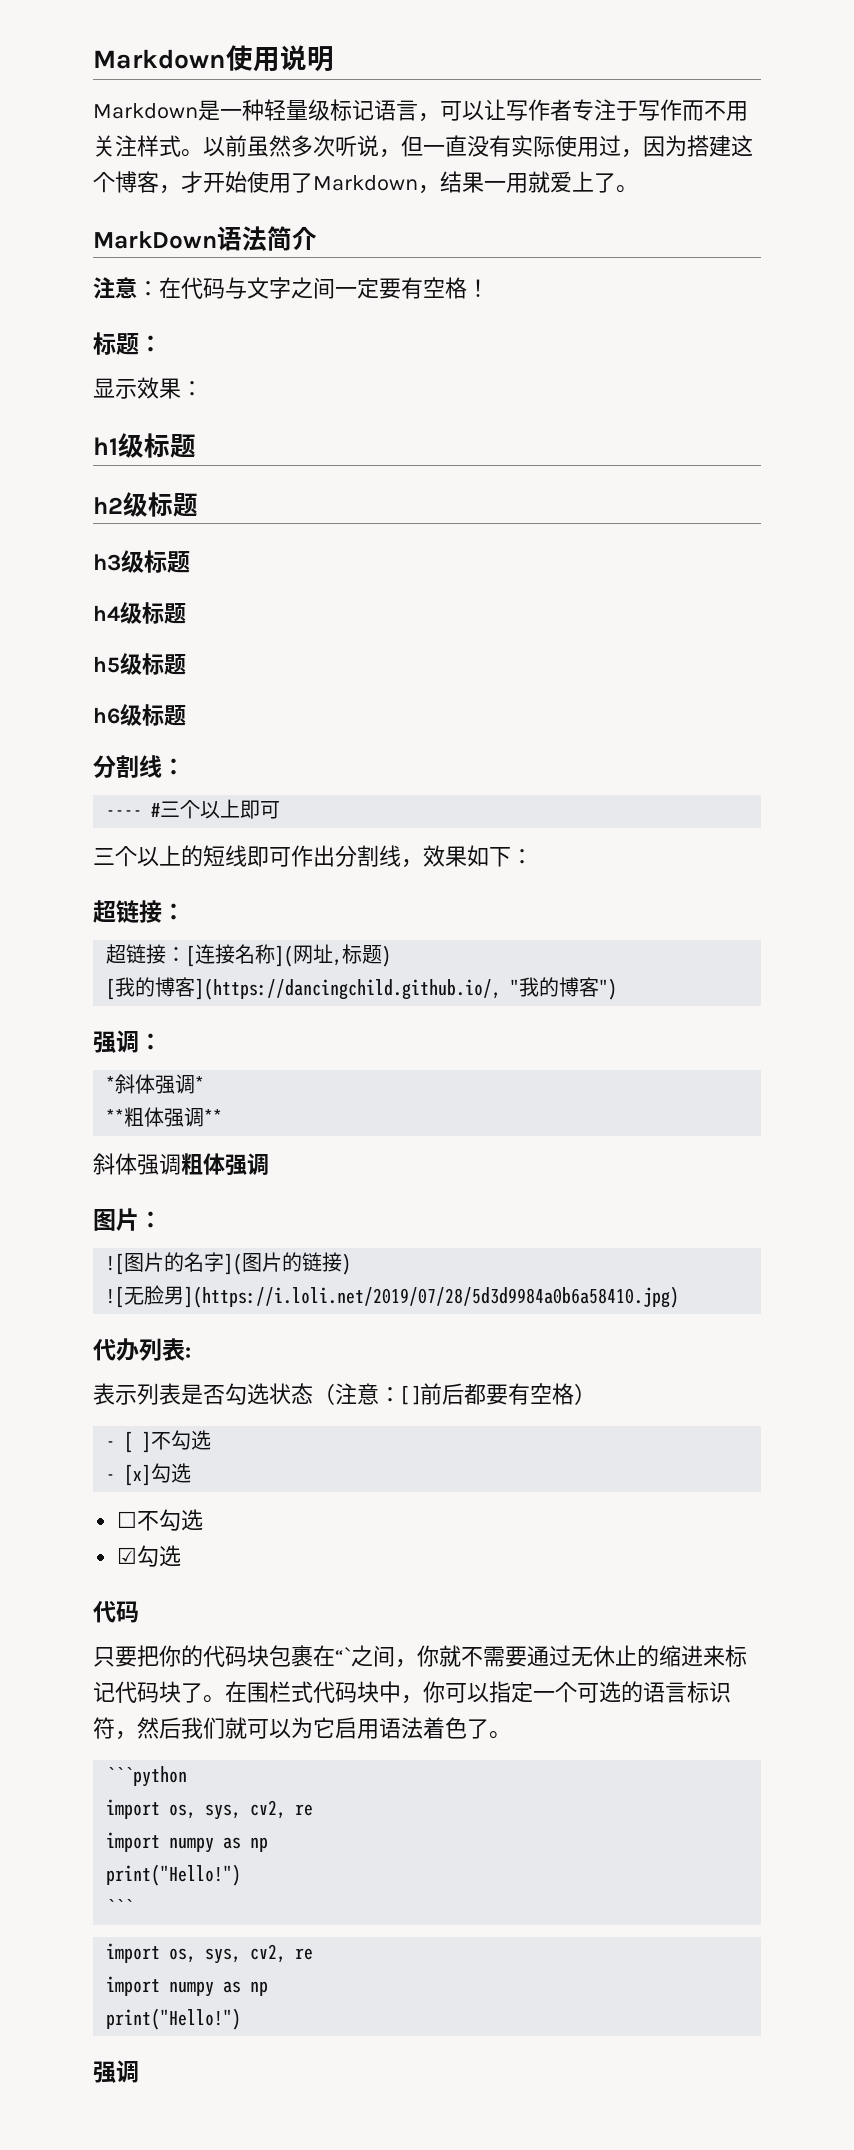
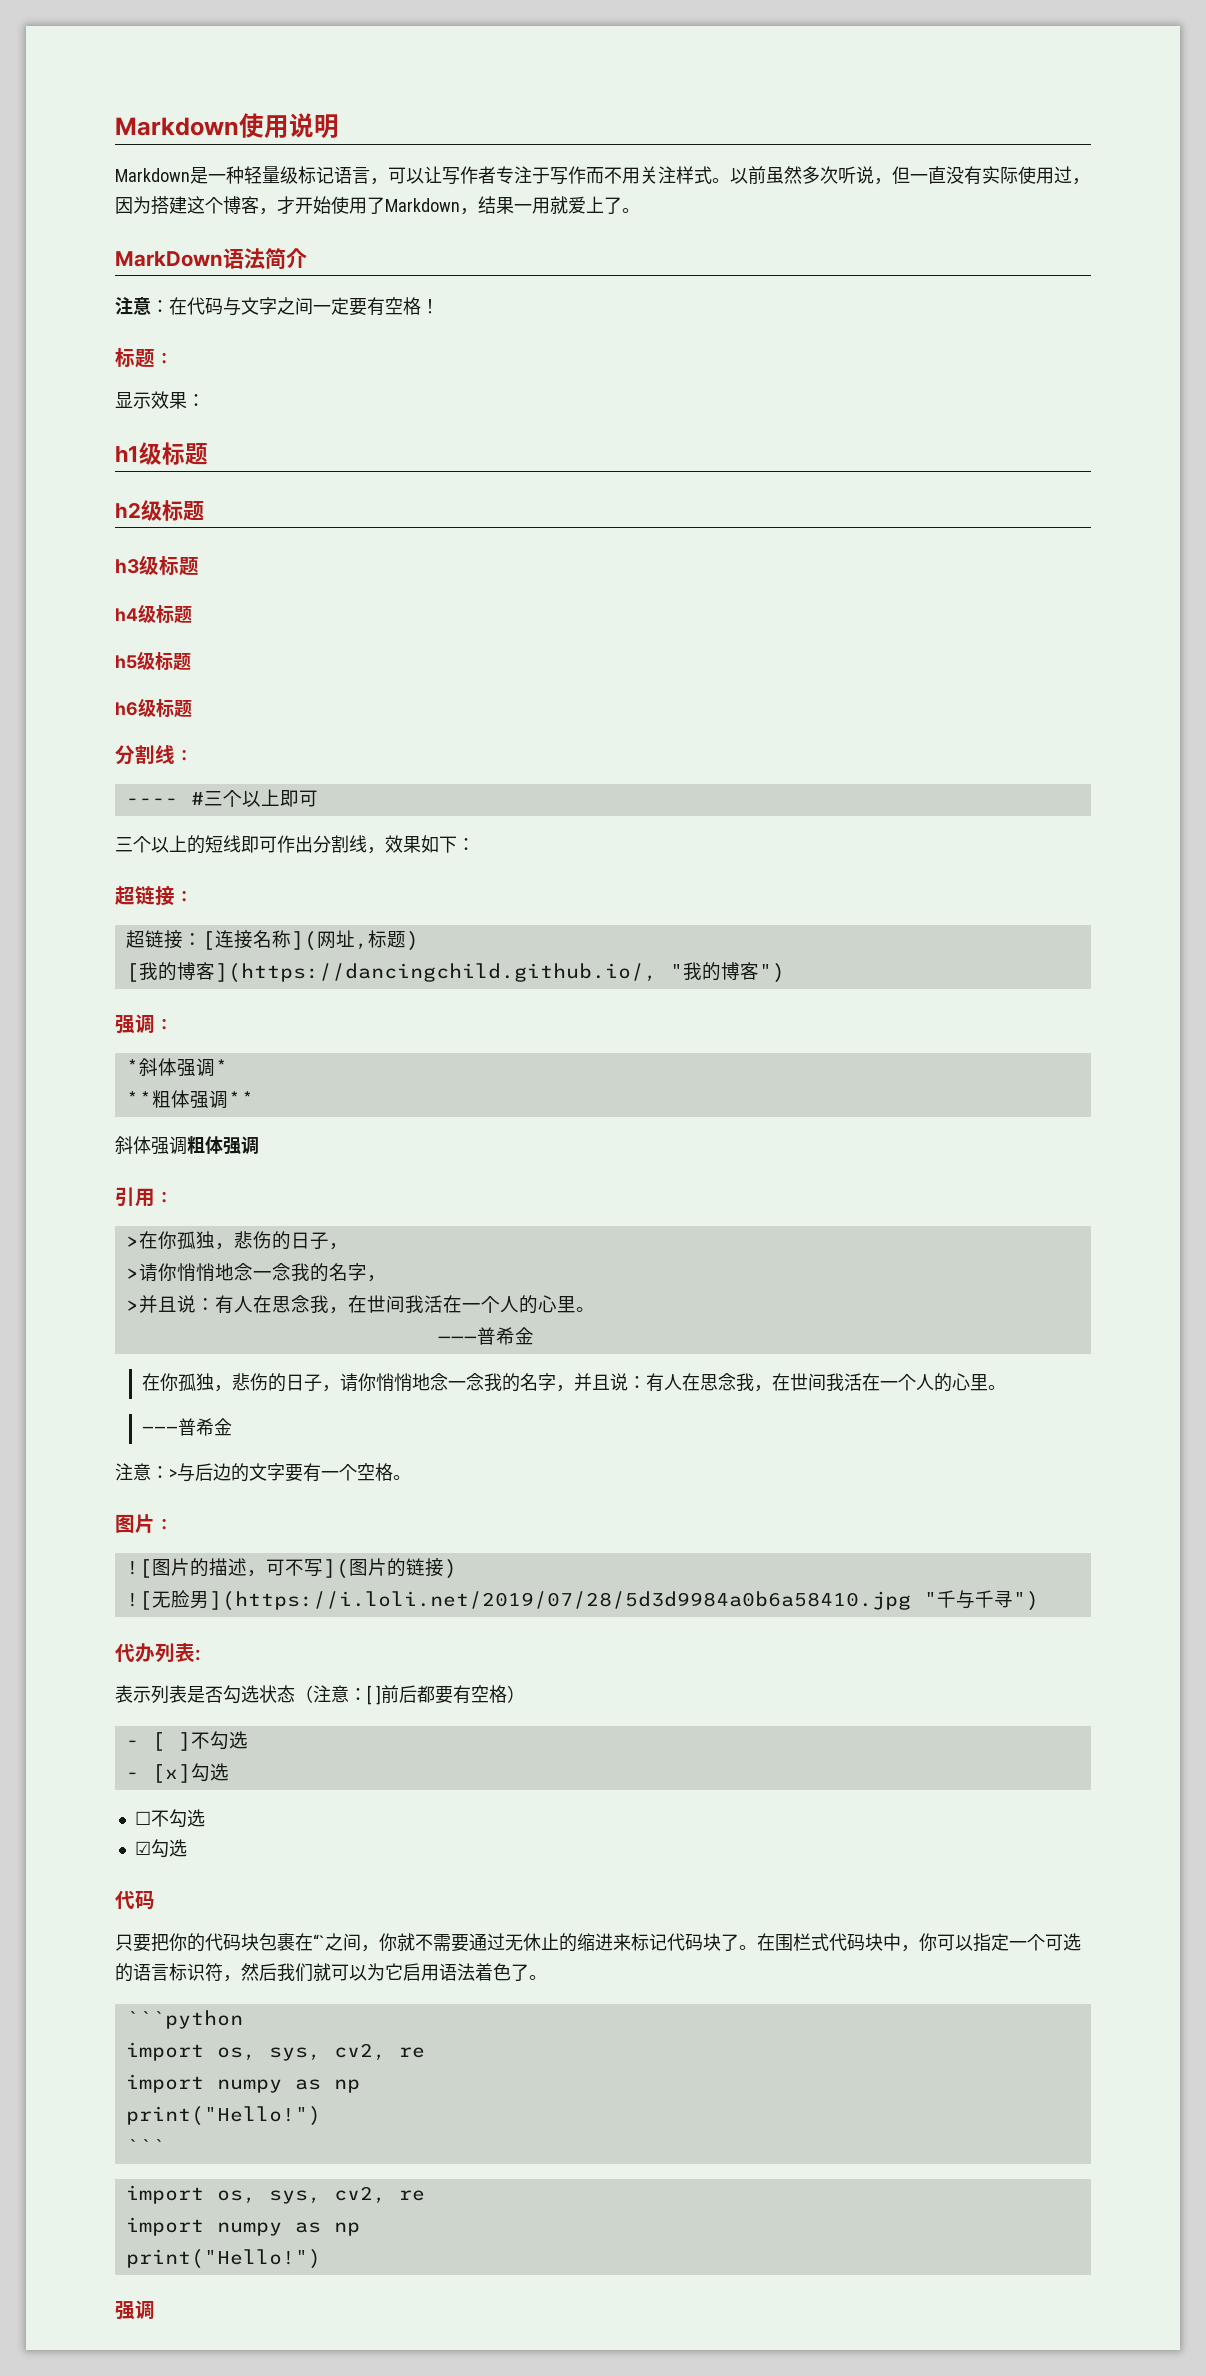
+ 引用：
+ >在你孤独，悲伤的日子，
+ >请你悄悄地念一念我的名字，
+ >并且说：有人在思念我，在世间我活在一个人的心里。
+ ———普希金
+ 在你孤独，悲伤的日子，请你悄悄地念一念我的名字，并且说：有人在思念我，在世间我活在一个人的心里。
+ ———普希金
+ 注意：>与后边的文字要有一个空格。
- ![图片的名字](图片的链接)
+ ![图片的描述，可不写](图片的链接)
- ![无脸男](https://i.loli.net/2019/07/28/5d3d9984a0b6a58410.jpg)
+ ![无脸男](https://i.loli.net/2019/07/28/5d3d9984a0b6a58410.jpg "千与千寻")

